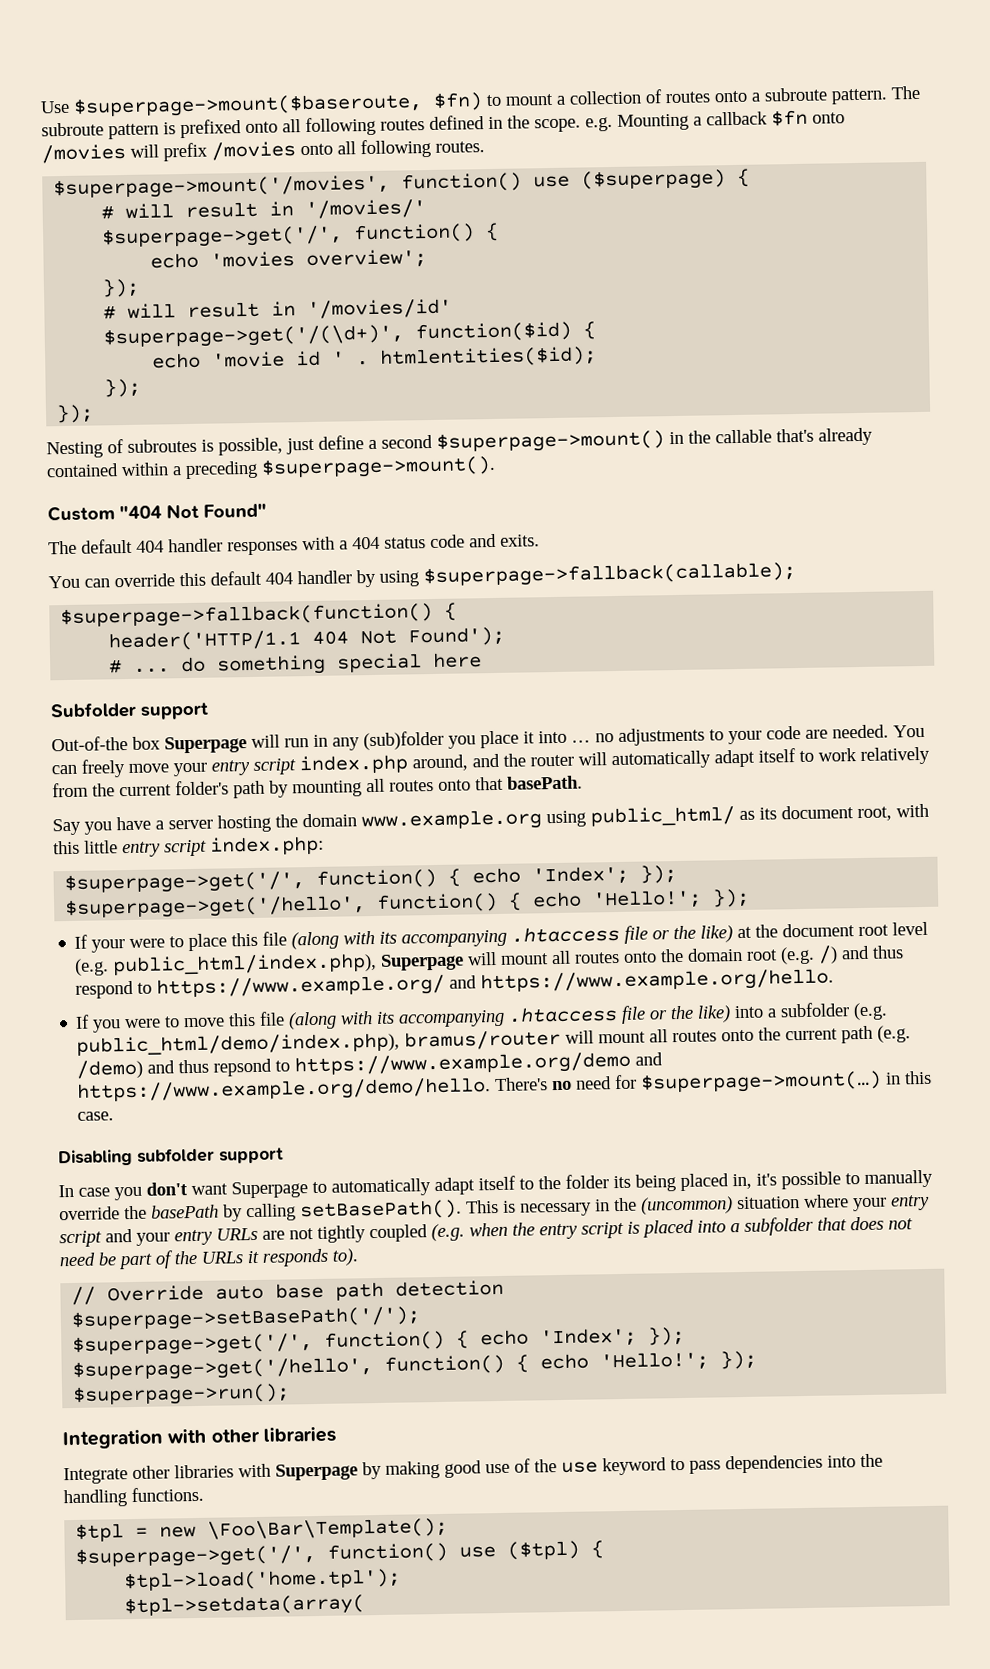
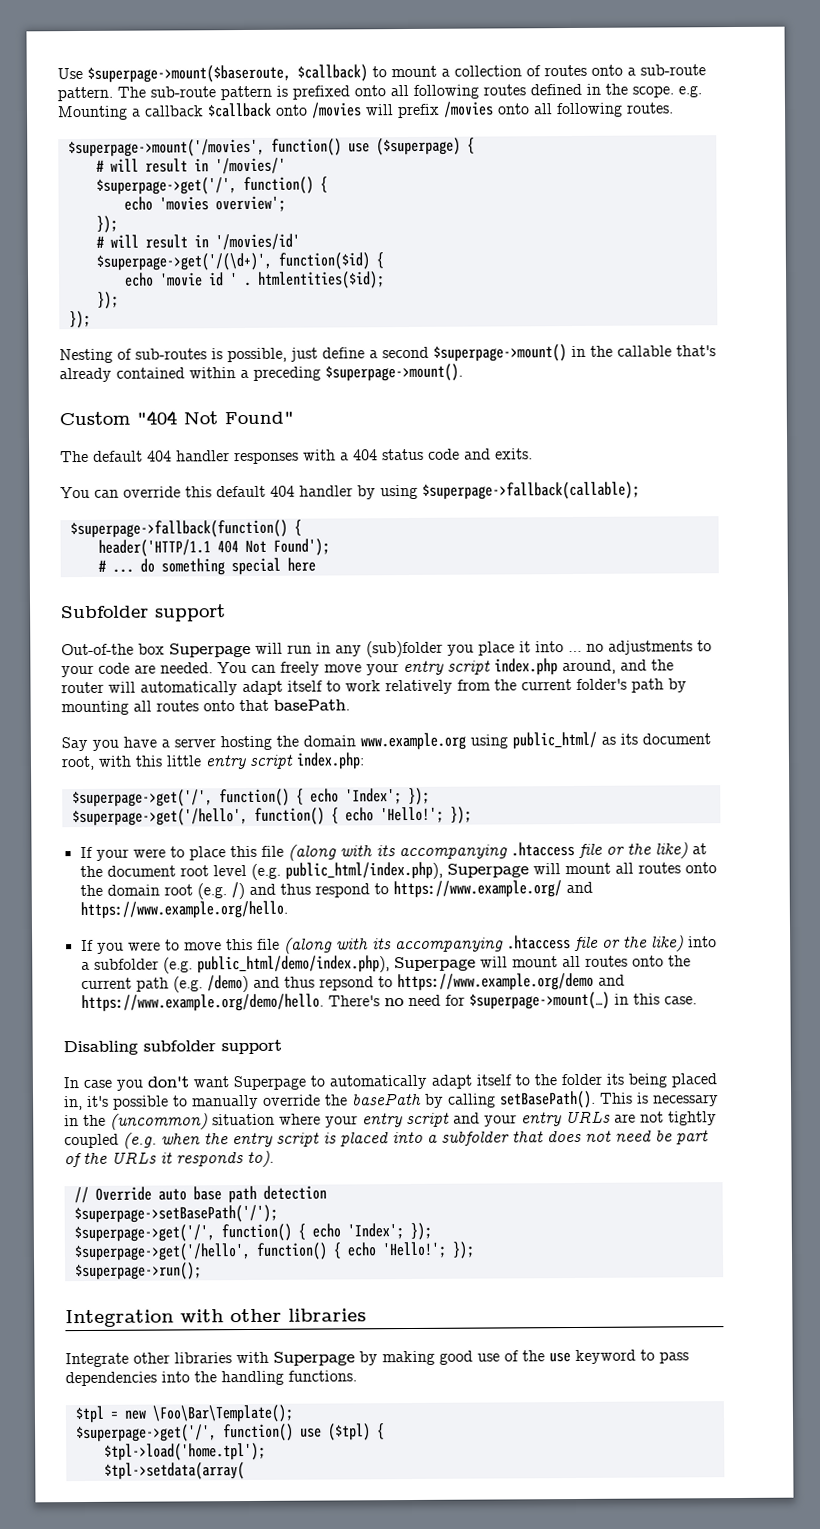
- Use $superpage->mount($baseroute, $fn) to mount a collection of routes onto a subroute pattern.
+ Use $superpage->mount($baseroute, $callback) to mount a collection of routes onto a sub-route pattern.
- The subroute pattern is prefixed onto all following routes defined in the scope. e.g. Mounting a callback $fn onto /movies will prefix /movies onto all following routes.
+ The sub-route pattern is prefixed onto all following routes defined in the scope. e.g. Mounting a callback $callback onto /movies will prefix /movies onto all following routes.
- Nesting of subroutes is possible, just define a second $superpage->mount() in the callable that's already contained within a preceding $superpage->mount().
+ Nesting of sub-routes is possible, just define a second $superpage->mount() in the callable that's already contained within a preceding $superpage->mount().
- If you were to move this file (along with its accompanying .htaccess file or the like) into a subfolder (e.g. public_html/demo/index.php), bramus/router will mount all routes onto the current path (e.g. /demo) and thus repsond to https://www.example.org/demo and https://www.example.org/demo/hello. There's no need for $superpage->mount(…) in this case.
+ If you were to move this file (along with its accompanying .htaccess file or the like) into a subfolder (e.g. public_html/demo/index.php), Superpage will mount all routes onto the current path (e.g. /demo) and thus repsond to https://www.example.org/demo and https://www.example.org/demo/hello. There's no need for $superpage->mount(…) in this case.

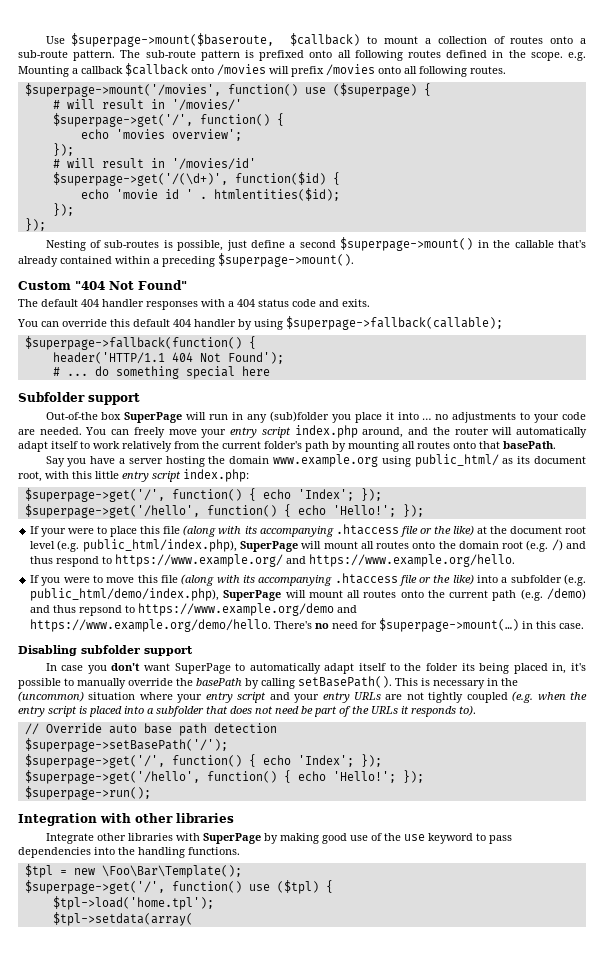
- Out-of-the box Superpage will run in any (sub)folder you place it into … no adjustments to your code are needed.
+ Out-of-the box SuperPage will run in any (sub)folder you place it into … no adjustments to your code are needed.
- If your were to place this file (along with its accompanying .htaccess file or the like) at the document root level (e.g. public_html/index.php), Superpage will mount all routes onto the domain root (e.g. /) and thus respond to https://www.example.org/ and https://www.example.org/hello.
+ If your were to place this file (along with its accompanying .htaccess file or the like) at the document root level (e.g. public_html/index.php), SuperPage will mount all routes onto the domain root (e.g. /) and thus respond to https://www.example.org/ and https://www.example.org/hello.
- If you were to move this file (along with its accompanying .htaccess file or the like) into a subfolder (e.g. public_html/demo/index.php), Superpage will mount all routes onto the current path (e.g. /demo) and thus repsond to https://www.example.org/demo and https://www.example.org/demo/hello. There's no need for $superpage->mount(…) in this case.
+ If you were to move this file (along with its accompanying .htaccess file or the like) into a subfolder (e.g. public_html/demo/index.php), SuperPage will mount all routes onto the current path (e.g. /demo) and thus repsond to https://www.example.org/demo and https://www.example.org/demo/hello. There's no need for $superpage->mount(…) in this case.
- In case you don't want Superpage to automatically adapt itself to the folder its being placed in, it's possible to manually override the basePath by calling setBasePath().
+ In case you don't want SuperPage to automatically adapt itself to the folder its being placed in, it's possible to manually override the basePath by calling setBasePath().
- Integrate other libraries with Superpage by making good use of the use keyword to pass dependencies into the handling functions.
+ Integrate other libraries with SuperPage by making good use of the use keyword to pass dependencies into the handling functions.

